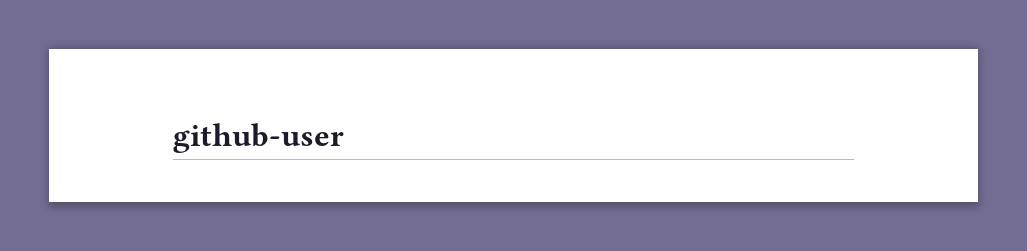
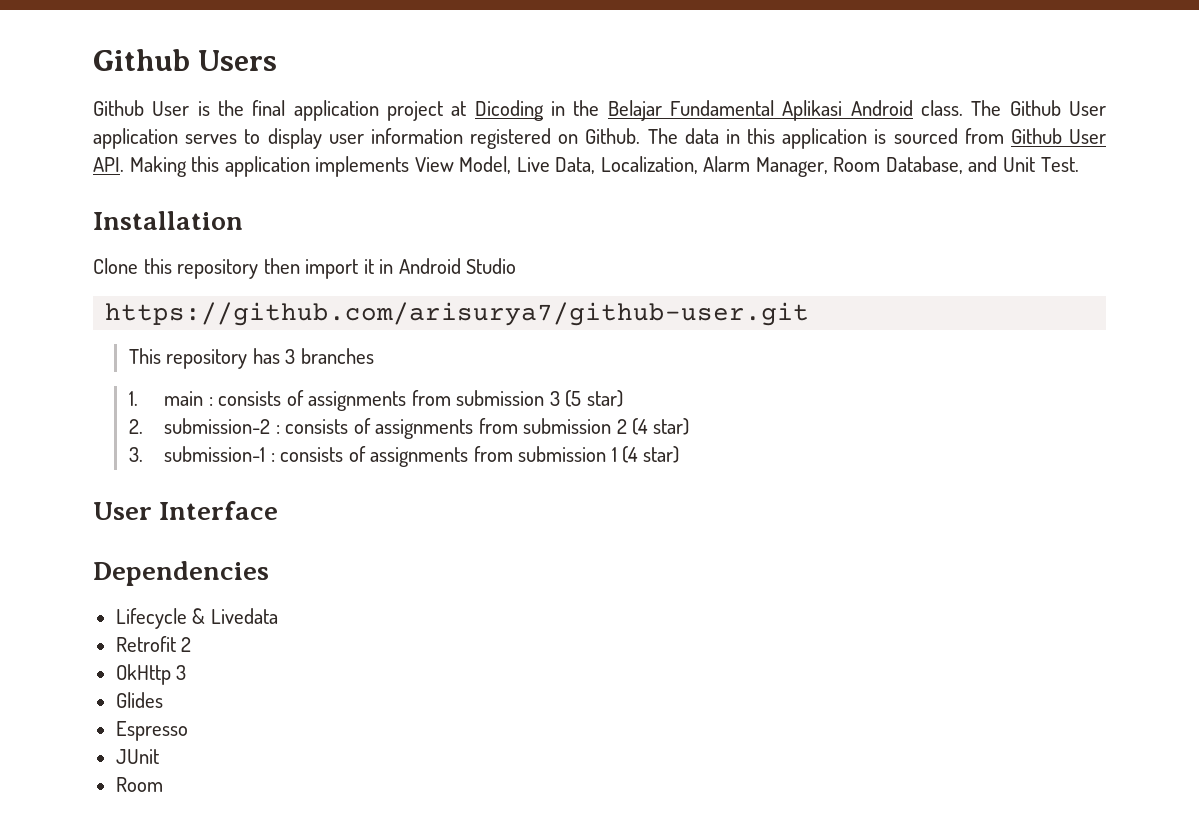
- github-user
+ Github Users
+ Github User is the final application project at Dicoding in the Belajar Fundamental Aplikasi Android class. The Github User application serves to display user information registered on Github. The data in this application is sourced from Github User API. Making this application implements View Model, Live Data, Localization, Alarm Manager, Room Database, and Unit Test.
+ Installation
+ Clone this repository then import it in Android Studio
+ https://github.com/arisurya7/github-user.git
+ This repository has 3 branches
+ 1. main : consists of assignments from submission 3 (5 star)
+ 2. submission-2 : consists of assignments from submission 2 (4 star)
+ 3. submission-1 : consists of assignments from submission 1 (4 star)
+ User Interface
+ Dependencies
+ Lifecycle & Livedata
+ Retrofit 2
+ OkHttp 3
+ Glides
+ Espresso
+ JUnit
+ Room

